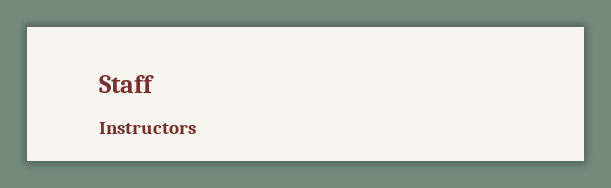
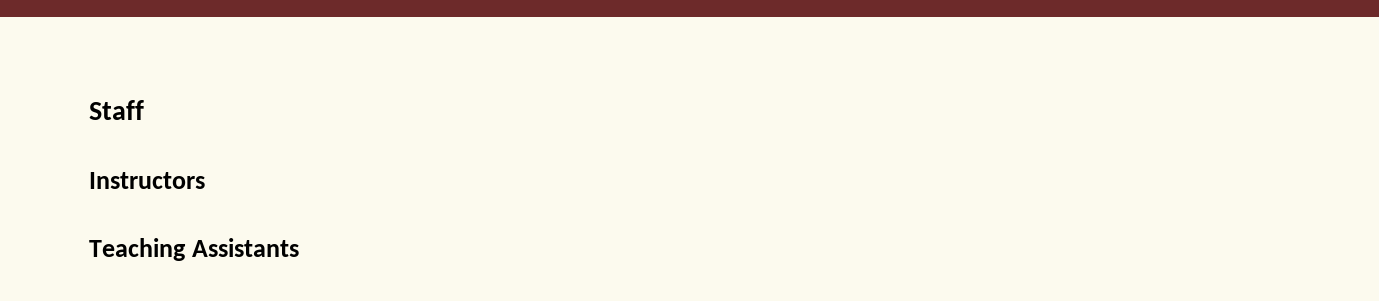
+ Teaching Assistants

